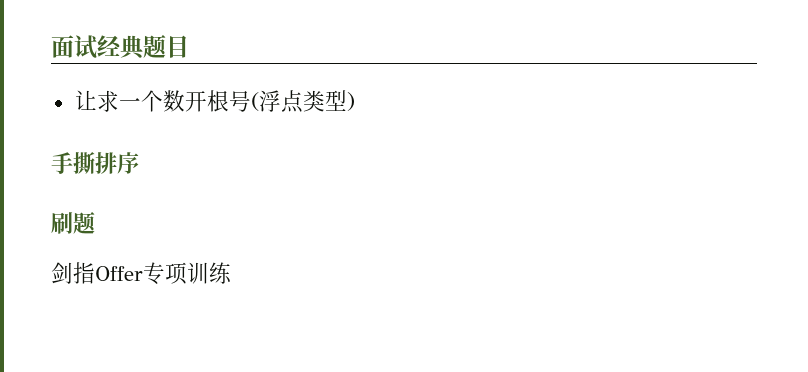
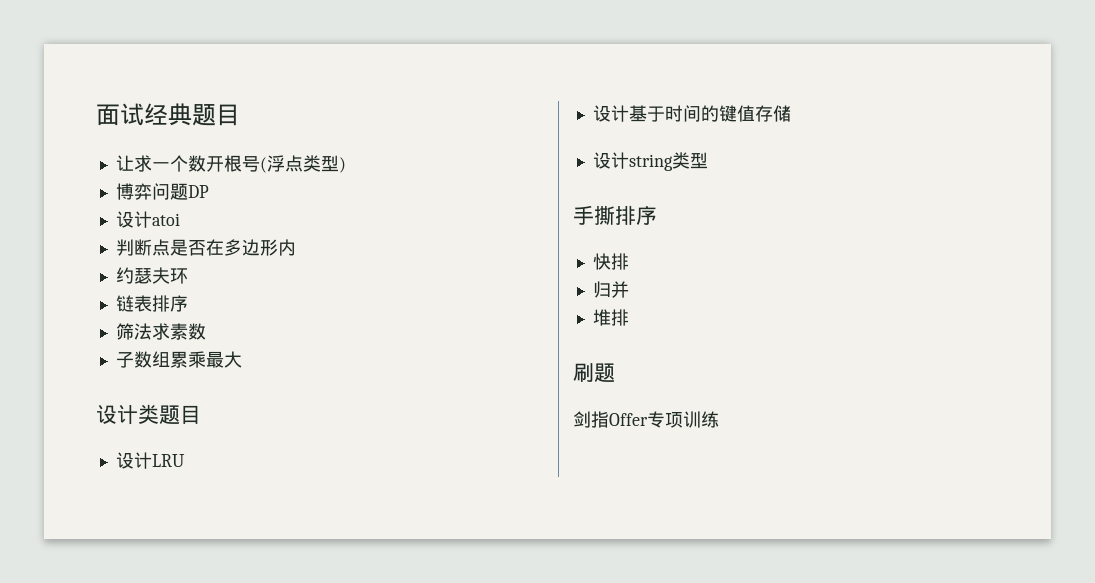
+ 博弈问题DP
+ 设计atoi
+ 判断点是否在多边形内
+ 约瑟夫环
+ 链表排序
+ 筛法求素数
+ 子数组累乘最大
+ 设计类题目
+ 设计LRU
+ 设计基于时间的键值存储
+ 设计string类型
+ 快排
+ 归并
+ 堆排

